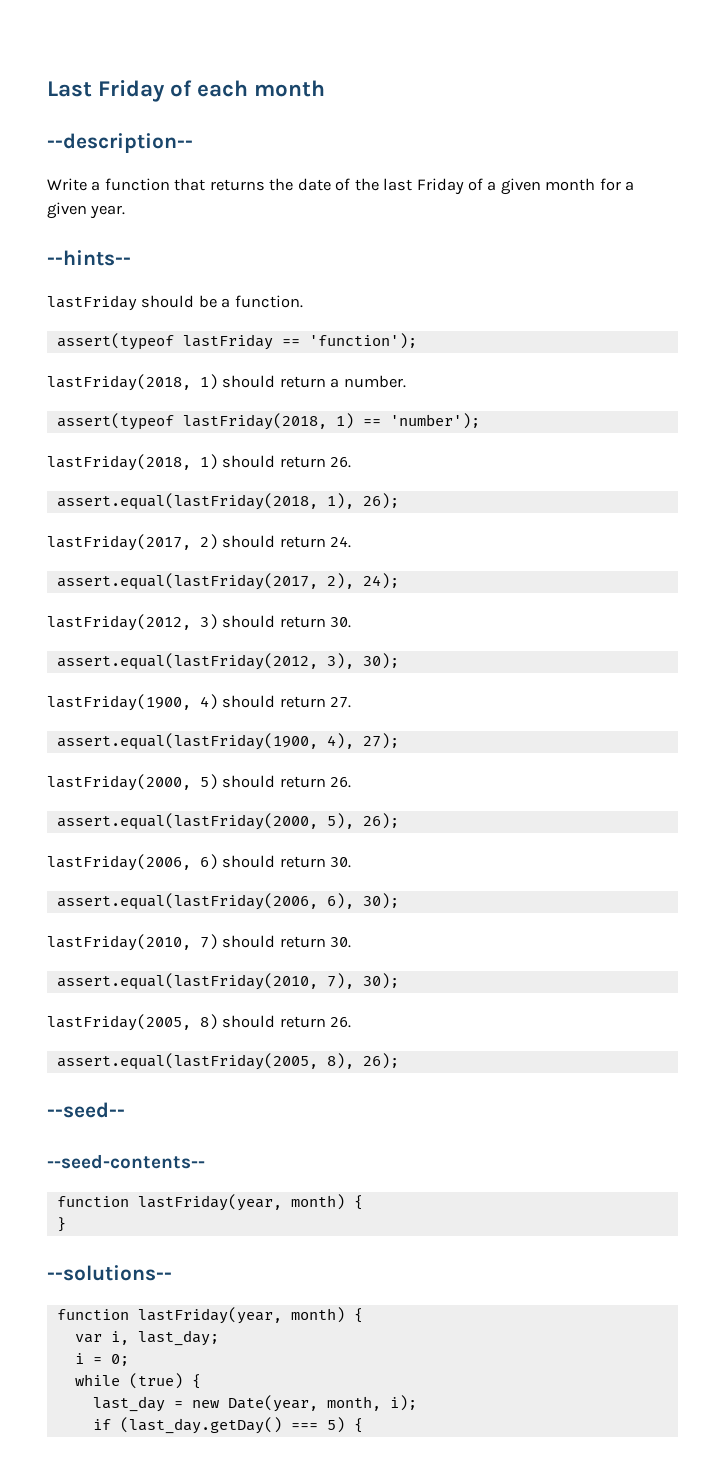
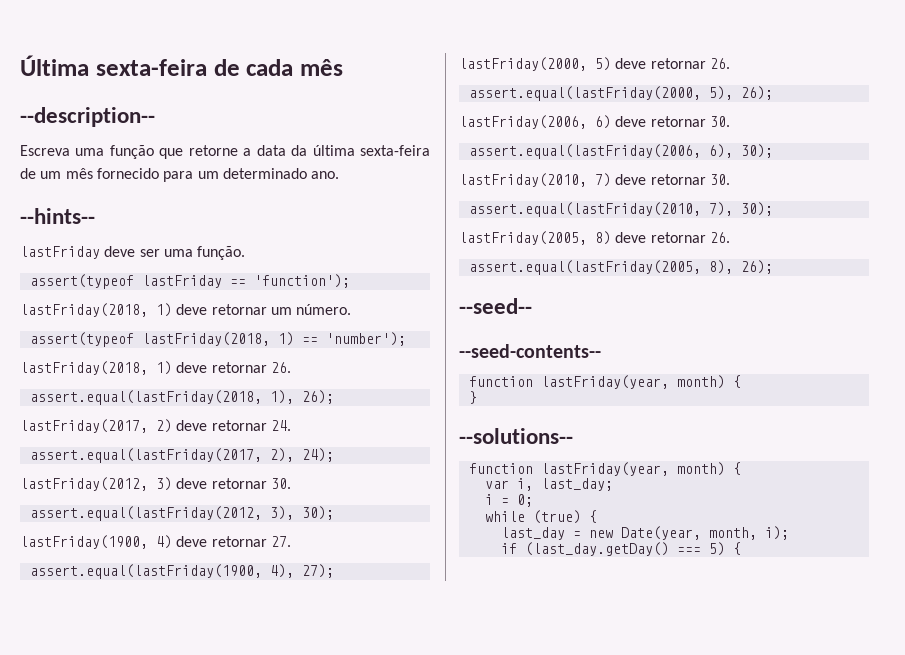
- Last Friday of each month
+ Última sexta-feira de cada mês
  --description--
- Write a function that returns the date of the last Friday of a given month for a given year.
+ Escreva uma função que retorne a data da última sexta-feira de um mês fornecido para um determinado ano.
  --hints--
- lastFriday should be a function.
+ lastFriday deve ser uma função.
- lastFriday(2018, 1) should return a number.
+ lastFriday(2018, 1) deve retornar um número.
- lastFriday(2018, 1) should return 26.
+ lastFriday(2018, 1) deve retornar 26.
- lastFriday(2017, 2) should return 24.
+ lastFriday(2017, 2) deve retornar 24.
- lastFriday(2012, 3) should return 30.
+ lastFriday(2012, 3) deve retornar 30.
- lastFriday(1900, 4) should return 27.
+ lastFriday(1900, 4) deve retornar 27.
- lastFriday(2000, 5) should return 26.
+ lastFriday(2000, 5) deve retornar 26.
- lastFriday(2006, 6) should return 30.
+ lastFriday(2006, 6) deve retornar 30.
- lastFriday(2010, 7) should return 30.
+ lastFriday(2010, 7) deve retornar 30.
- lastFriday(2005, 8) should return 26.
+ lastFriday(2005, 8) deve retornar 26.

